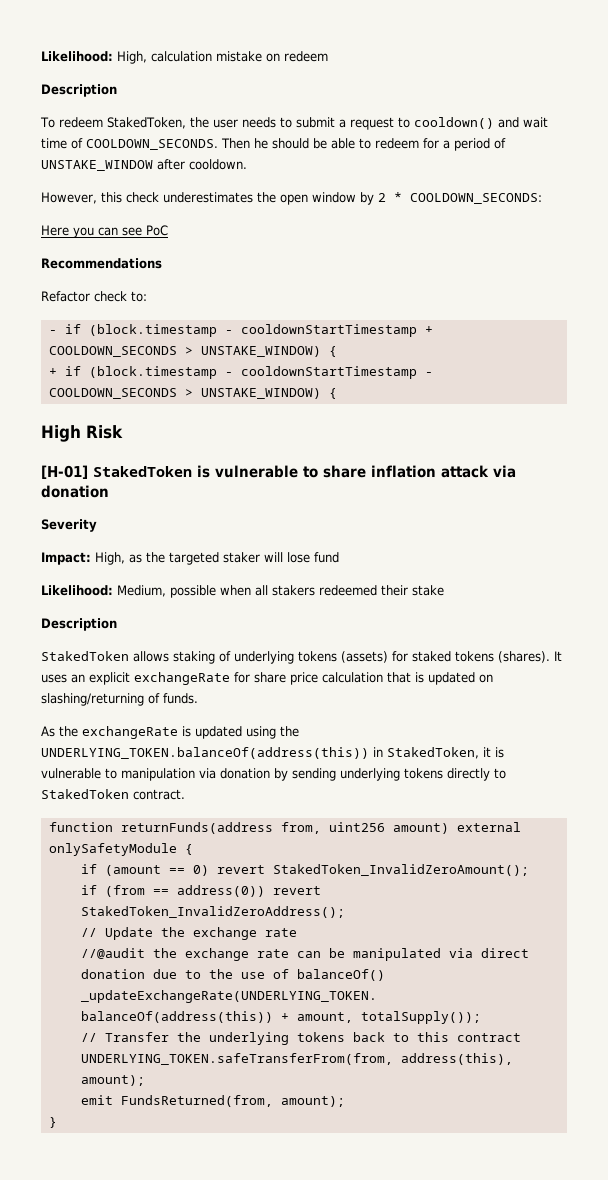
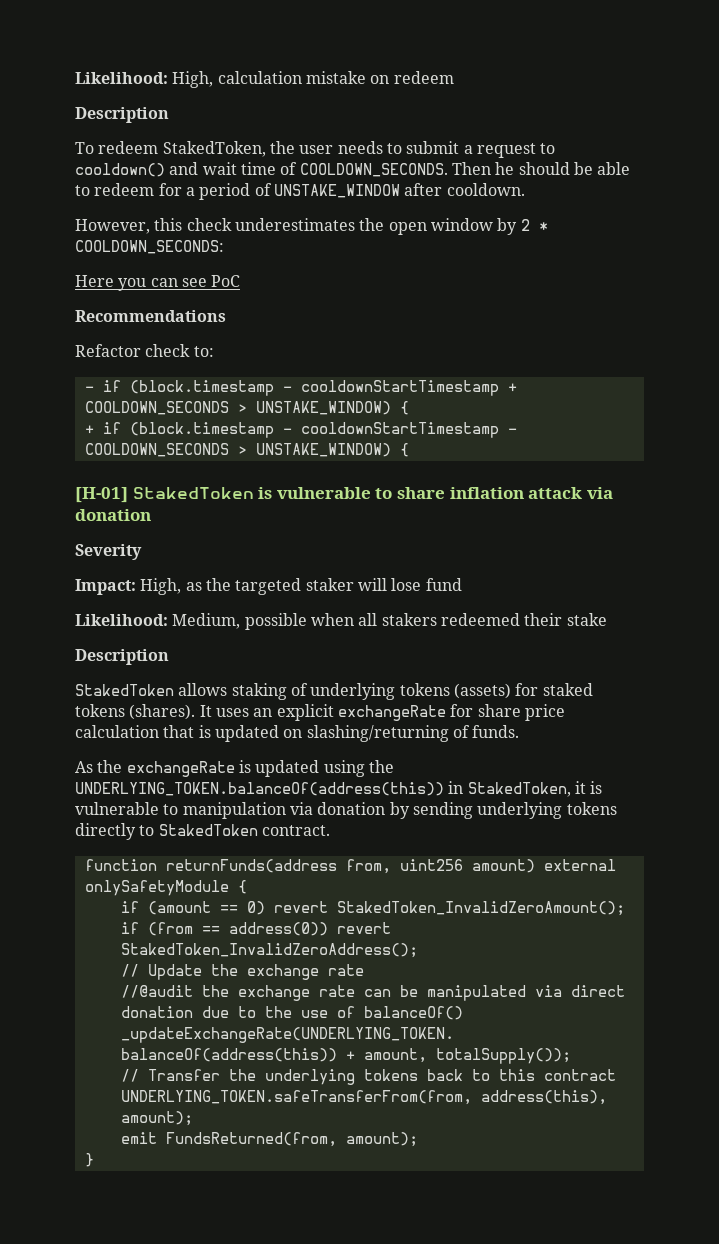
- High Risk

